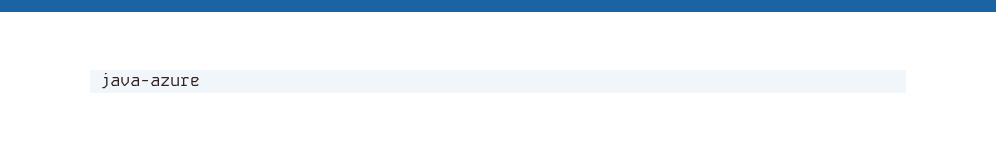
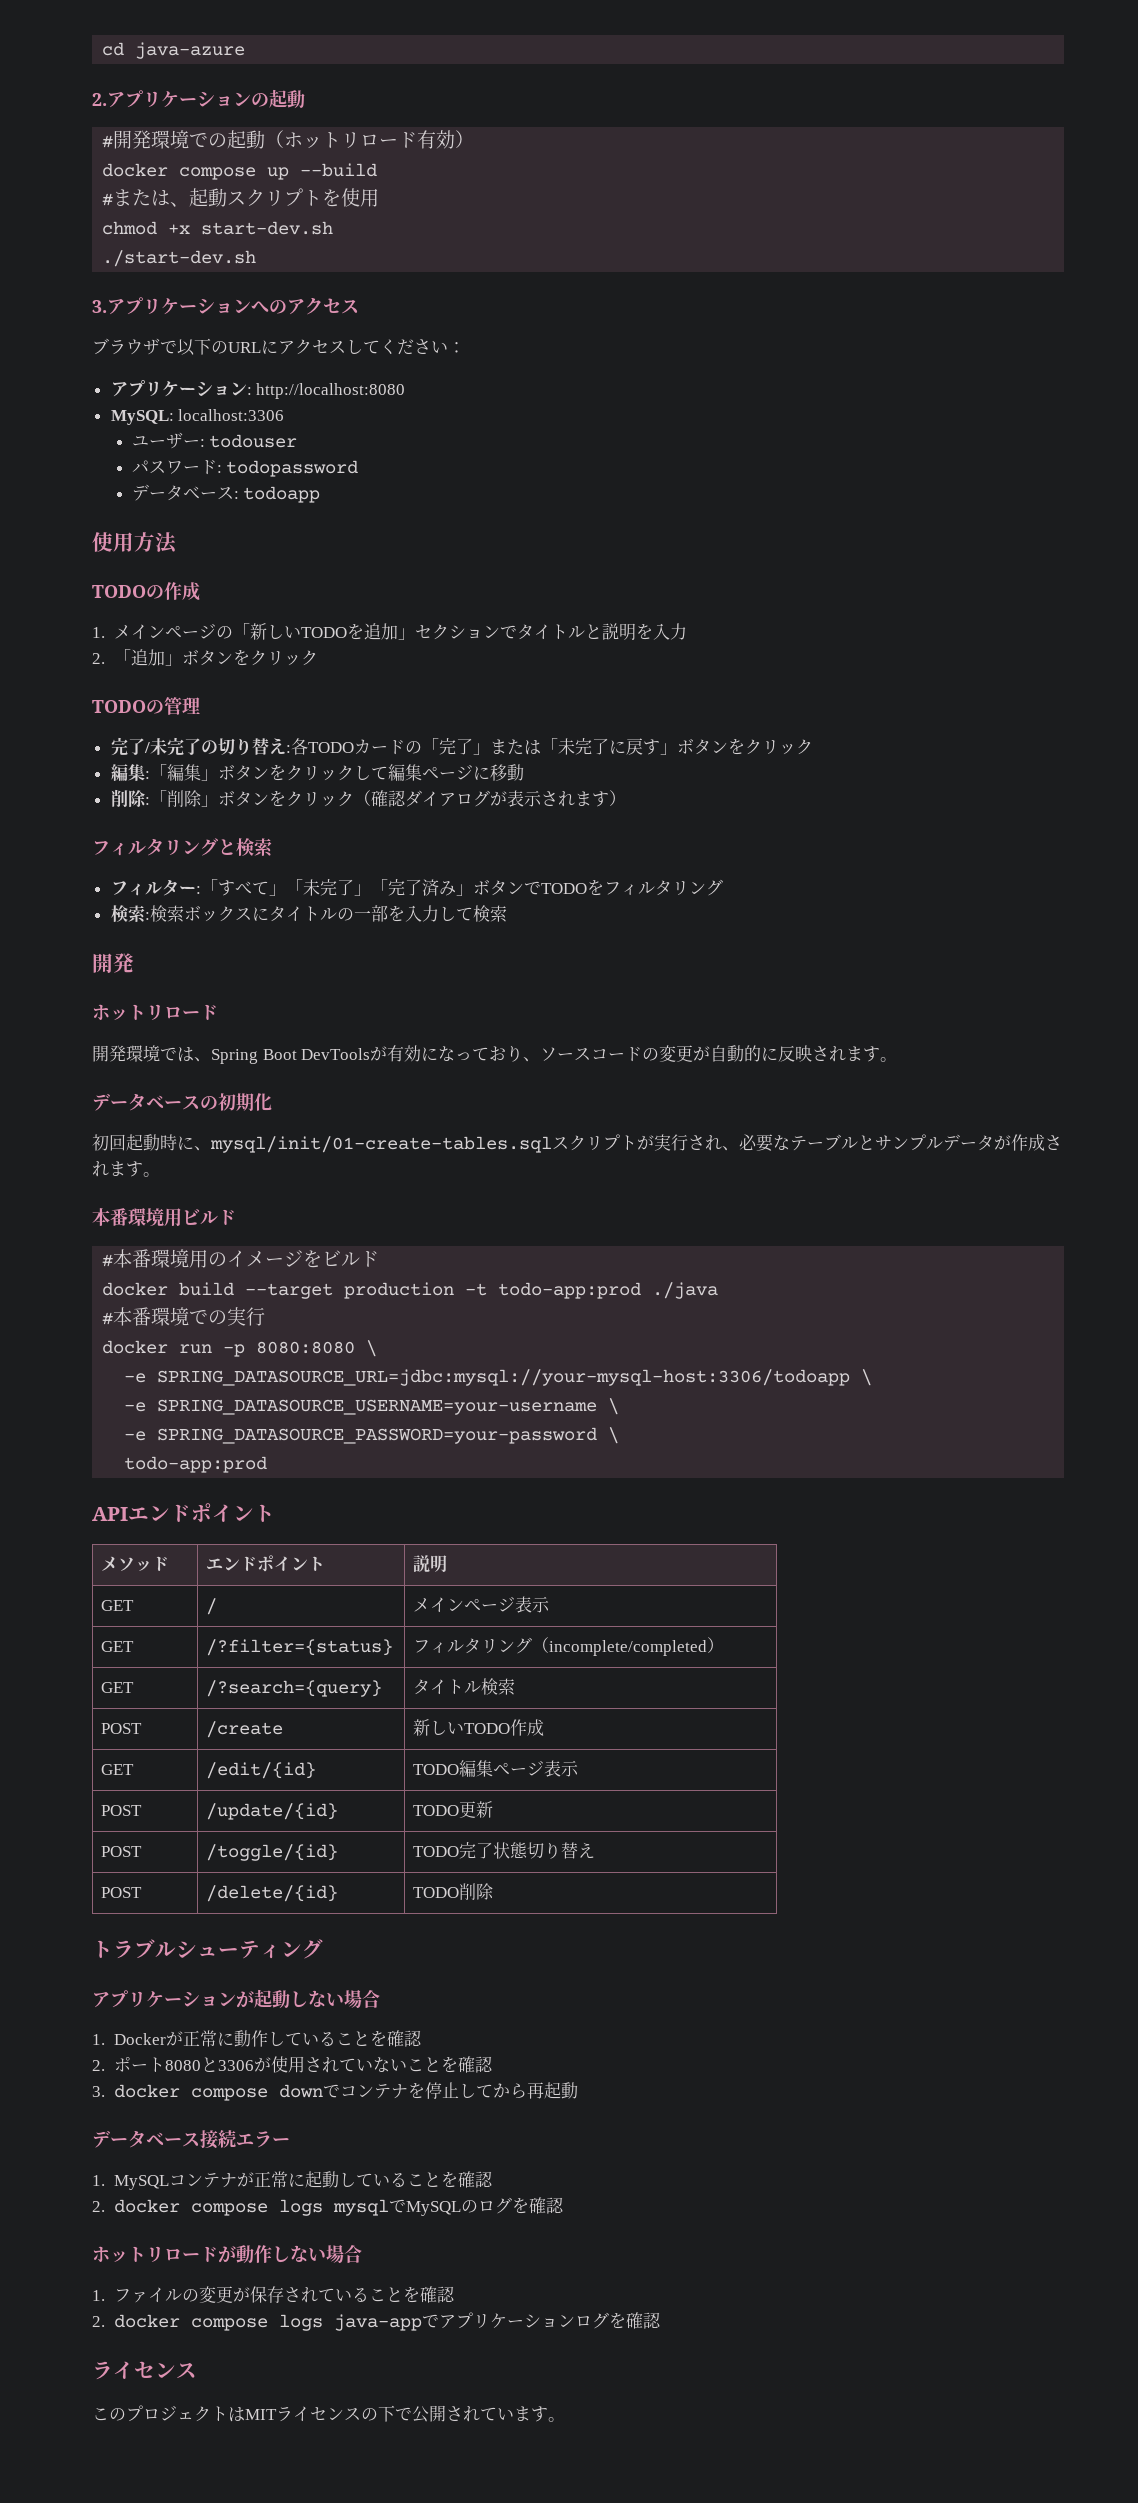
- java-azure
+ cd java-azure
+ 2.アプリケーションの起動
+ #開発環境での起動（ホットリロード有効）
+ docker compose up --build
+ #または、起動スクリプトを使用
+ chmod +x start-dev.sh
+ ./start-dev.sh
+ 3.アプリケーションへのアクセス
+ ブラウザで以下のURLにアクセスしてください：
+ アプリケーション: http://localhost:8080
+ MySQL: localhost:3306
+ ユーザー: todouser
+ パスワード: todopassword
+ データベース: todoapp
+ 使用方法
+ TODOの作成
+ 1.メインページの「新しいTODOを追加」セクションでタイトルと説明を入力
+ 2.「追加」ボタンをクリック
+ TODOの管理
+ 完了/未完了の切り替え:各TODOカードの「完了」または「未完了に戻す」ボタンをクリック
+ 編集:「編集」ボタンをクリックして編集ページに移動
+ 削除:「削除」ボタンをクリック（確認ダイアログが表示されます）
+ フィルタリングと検索
+ フィルター:「すべて」「未完了」「完了済み」ボタンでTODOをフィルタリング
+ 検索:検索ボックスにタイトルの一部を入力して検索
+ 開発
+ ホットリロード
+ 開発環境では、Spring Boot DevToolsが有効になっており、ソースコードの変更が自動的に反映されます。
+ データベースの初期化
+ 初回起動時に、mysql/init/01-create-tables.sqlスクリプトが実行され、必要なテーブルとサンプルデータが作成されます。
+ 本番環境用ビルド
+ #本番環境用のイメージをビルド
+ docker build --target production -t todo-app:prod ./java
+ #本番環境での実行
+ docker run -p 8080:8080 \
+ -e SPRING_DATASOURCE_URL=jdbc:mysql://your-mysql-host:3306/todoapp \
+ -e SPRING_DATASOURCE_USERNAME=your-username \
+ -e SPRING_DATASOURCE_PASSWORD=your-password \
+ todo-app:prod
+ APIエンドポイント
+ メソッド | エンドポイント | 説明
+ GET | / | メインページ表示
+ GET | /?filter={status} | フィルタリング（incomplete/completed）
+ GET | /?search={query} | タイトル検索
+ POST | /create | 新しいTODO作成
+ GET | /edit/{id} | TODO編集ページ表示
+ POST | /update/{id} | TODO更新
+ POST | /toggle/{id} | TODO完了状態切り替え
+ POST | /delete/{id} | TODO削除
+ トラブルシューティング
+ アプリケーションが起動しない場合
+ 1. Dockerが正常に動作していることを確認
+ 2.ポート8080と3306が使用されていないことを確認
+ 3. docker compose downでコンテナを停止してから再起動
+ データベース接続エラー
+ 1. MySQLコンテナが正常に起動していることを確認
+ 2. docker compose logs mysqlでMySQLのログを確認
+ ホットリロードが動作しない場合
+ 1.ファイルの変更が保存されていることを確認
+ 2. docker compose logs java-appでアプリケーションログを確認
+ ライセンス
+ このプロジェクトはMITライセンスの下で公開されています。

